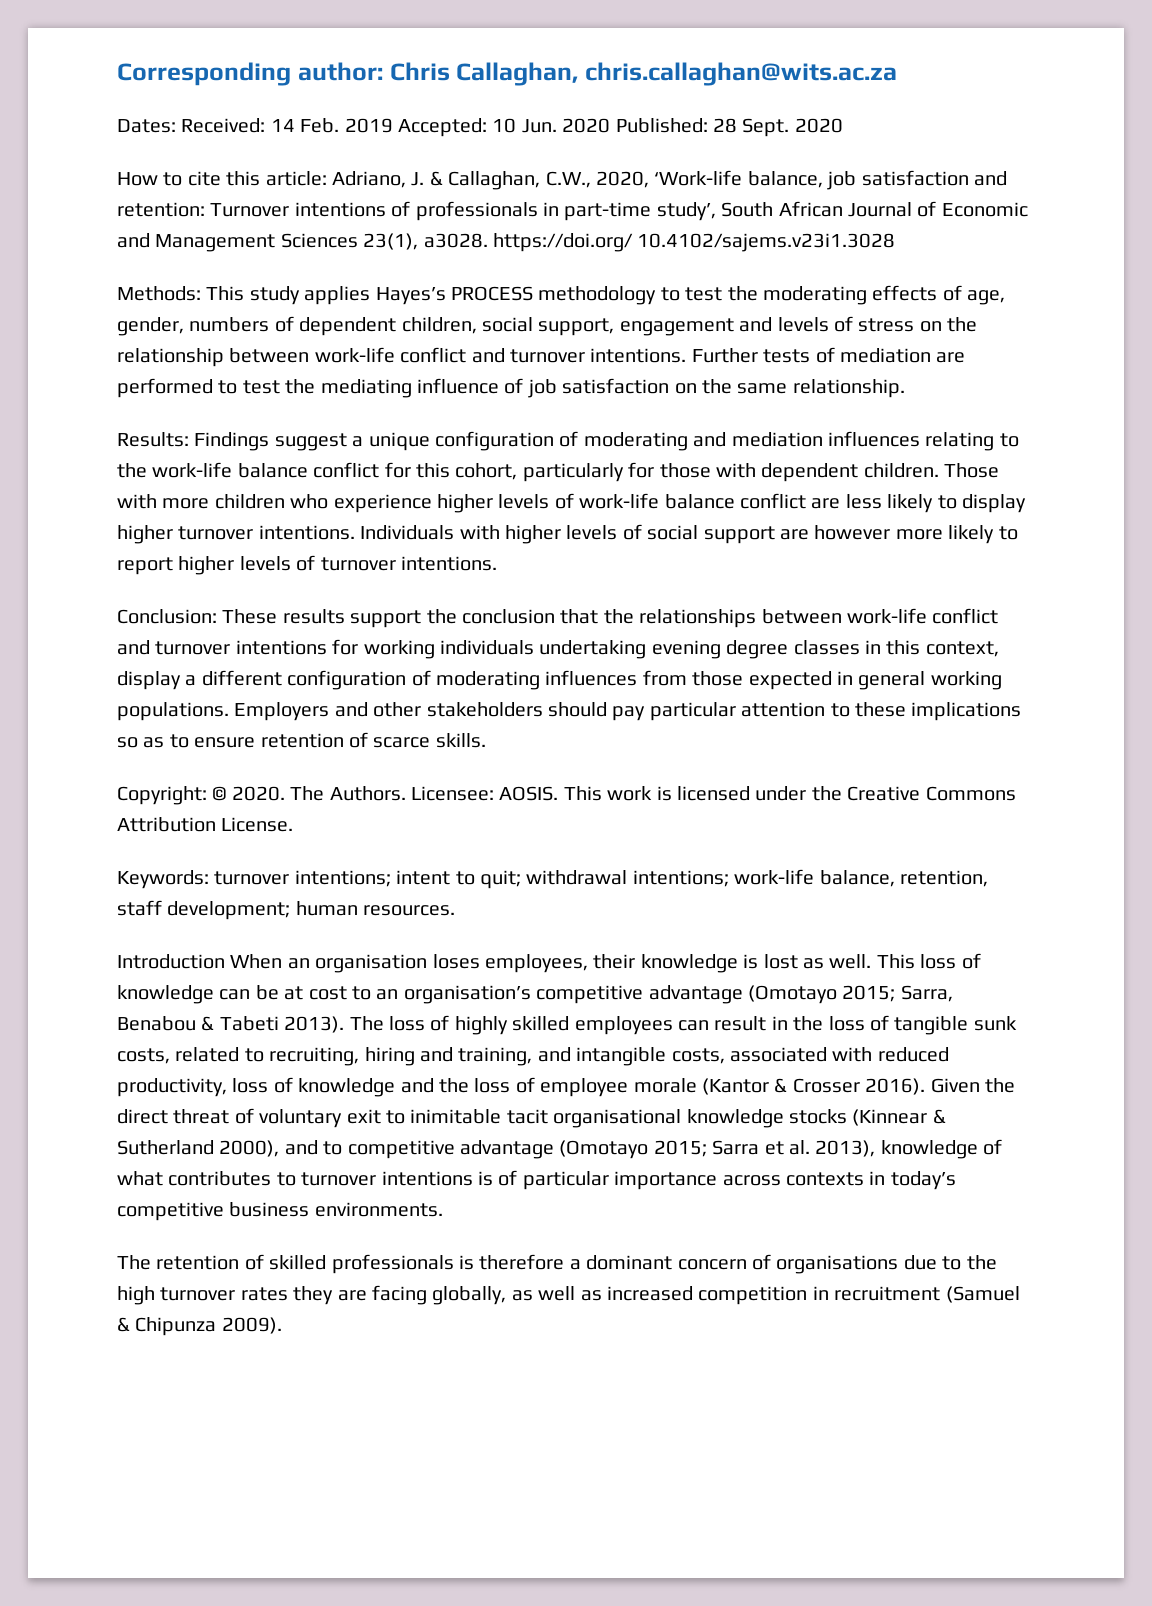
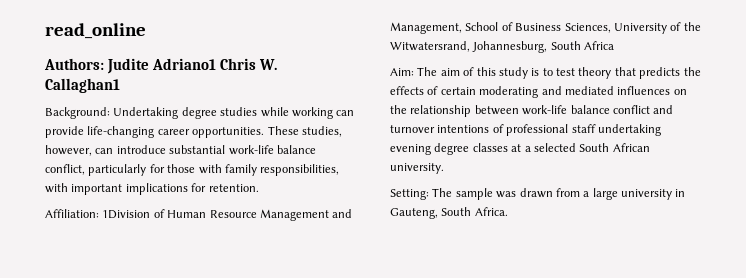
- Corresponding author: Chris Callaghan, chris.callaghan@wits.ac.za
- Dates: Received: 14 Feb. 2019 Accepted: 10 Jun. 2020 Published: 28 Sept. 2020
- How to cite this article: Adriano, J. & Callaghan, C.W., 2020, ‘Work-life balance, job satisfaction and retention: Turnover intentions of professionals in part-time study’, South African Journal of Economic and Management Sciences 23(1), a3028. https://doi.org/ 10.4102/sajems.v23i1.3028
- Methods: This study applies Hayes’s PROCESS methodology to test the moderating effects of age, gender, numbers of dependent children, social support, engagement and levels of stress on the relationship between work-life conflict and turnover intentions. Further tests of mediation are performed to test the mediating influence of job satisfaction on the same relationship.
- Results: Findings suggest a unique configuration of moderating and mediation influences relating to the work-life balance conflict for this cohort, particularly for those with dependent children. Those with more children who experience higher levels of work-life balance conflict are less likely to display higher turnover intentions. Individuals with higher levels of social support are however more likely to report higher levels of turnover intentions.
- Conclusion: These results support the conclusion that the relationships between work-life conflict and turnover intentions for working individuals undertaking evening degree classes in this context, display a different configuration of moderating influences from those expected in general working populations. Employers and other stakeholders should pay particular attention to these implications so as to ensure retention of scarce skills.
- Copyright: © 2020. The Authors. Licensee: AOSIS. This work is licensed under the Creative Commons Attribution License.
- Keywords: turnover intentions; intent to quit; withdrawal intentions; work-life balance, retention, staff development; human resources.
- Introduction When an organisation loses employees, their knowledge is lost as well. This loss of knowledge can be at cost to an organisation’s competitive advantage (Omotayo 2015; Sarra, Benabou & Tabeti 2013). The loss of highly skilled employees can result in the loss of tangible sunk costs, related to recruiting, hiring and training, and intangible costs, associated with reduced productivity, loss of knowledge and the loss of employee morale (Kantor & Crosser 2016). Given the direct threat of voluntary exit to inimitable tacit organisational knowledge stocks (Kinnear & Sutherland 2000), and to competitive advantage (Omotayo 2015; Sarra et al. 2013), knowledge of what contributes to turnover intentions is of particular importance across contexts in today’s competitive business environments.
- The retention of skilled professionals is therefore a dominant concern of organisations due to the high turnover rates they are facing globally, as well as increased competition in recruitment (Samuel & Chipunza 2009).
+ read_online
+ Authors: Judite Adriano1 Chris W. Callaghan1
+ Background: Undertaking degree studies while working can provide life-changing career opportunities. These studies, however, can introduce substantial work-life balance conflict, particularly for those with family responsibilities, with important implications for retention.
+ Affiliation: 1Division of Human Resource Management and Management, School of Business Sciences, University of the Witwatersrand, Johannesburg, South Africa
+ Aim: The aim of this study is to test theory that predicts the effects of certain moderating and mediated influences on the relationship between work-life balance conflict and turnover intentions of professional staff undertaking evening degree classes at a selected South African university.
+ Setting: The sample was drawn from a large university in Gauteng, South Africa.

